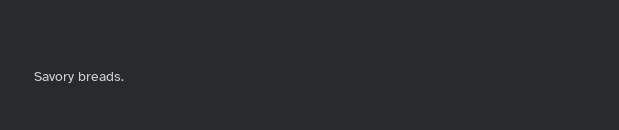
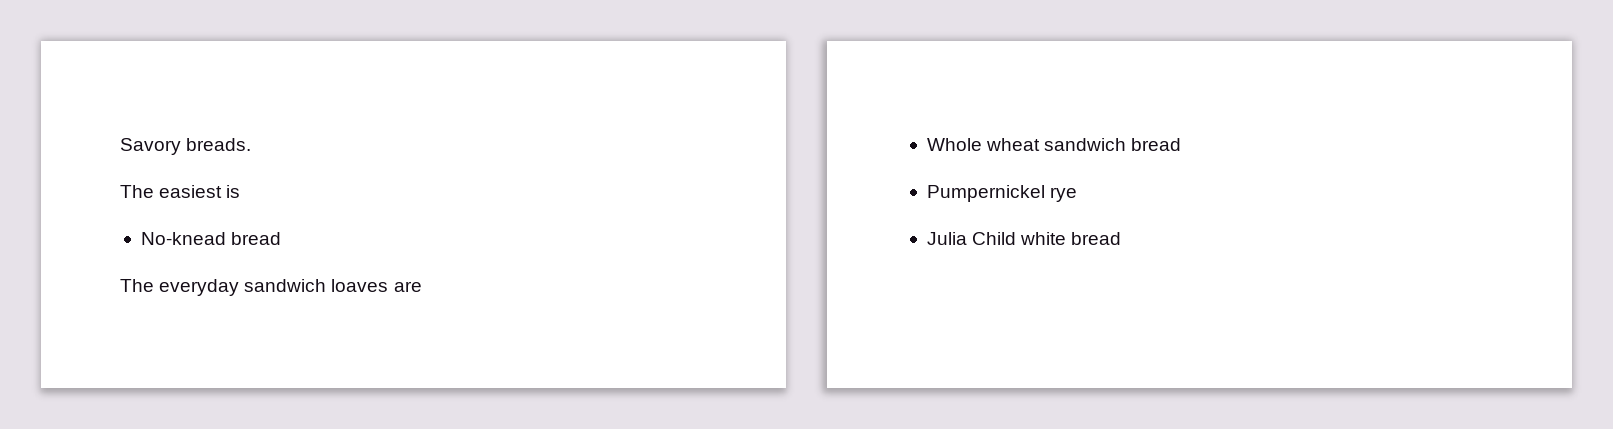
+ The easiest is
+ No-knead bread
+ The everyday sandwich loaves are
+ Whole wheat sandwich bread
+ Pumpernickel rye
+ Julia Child white bread

